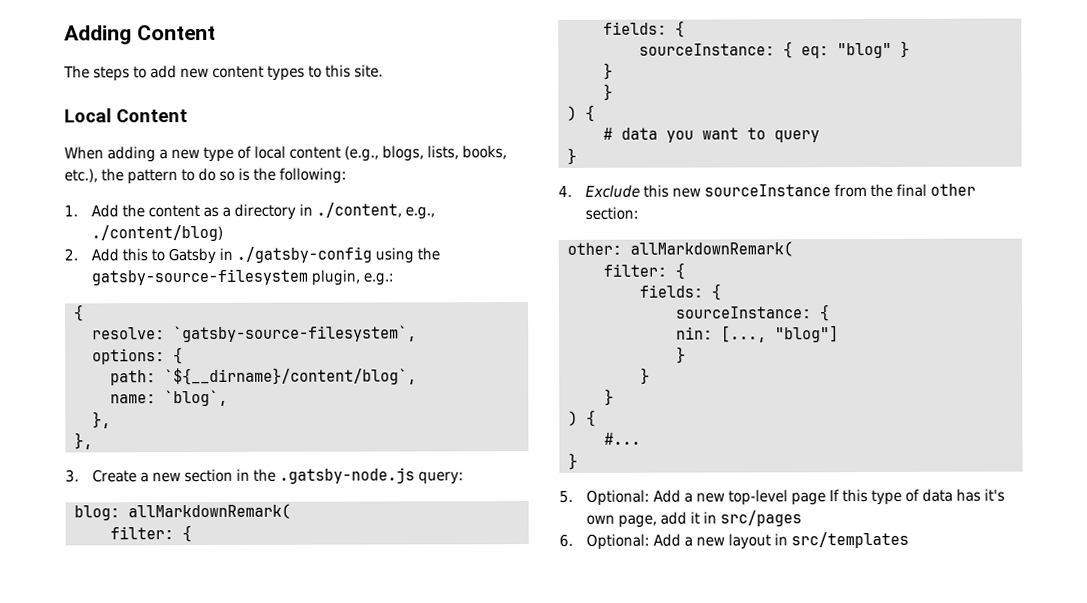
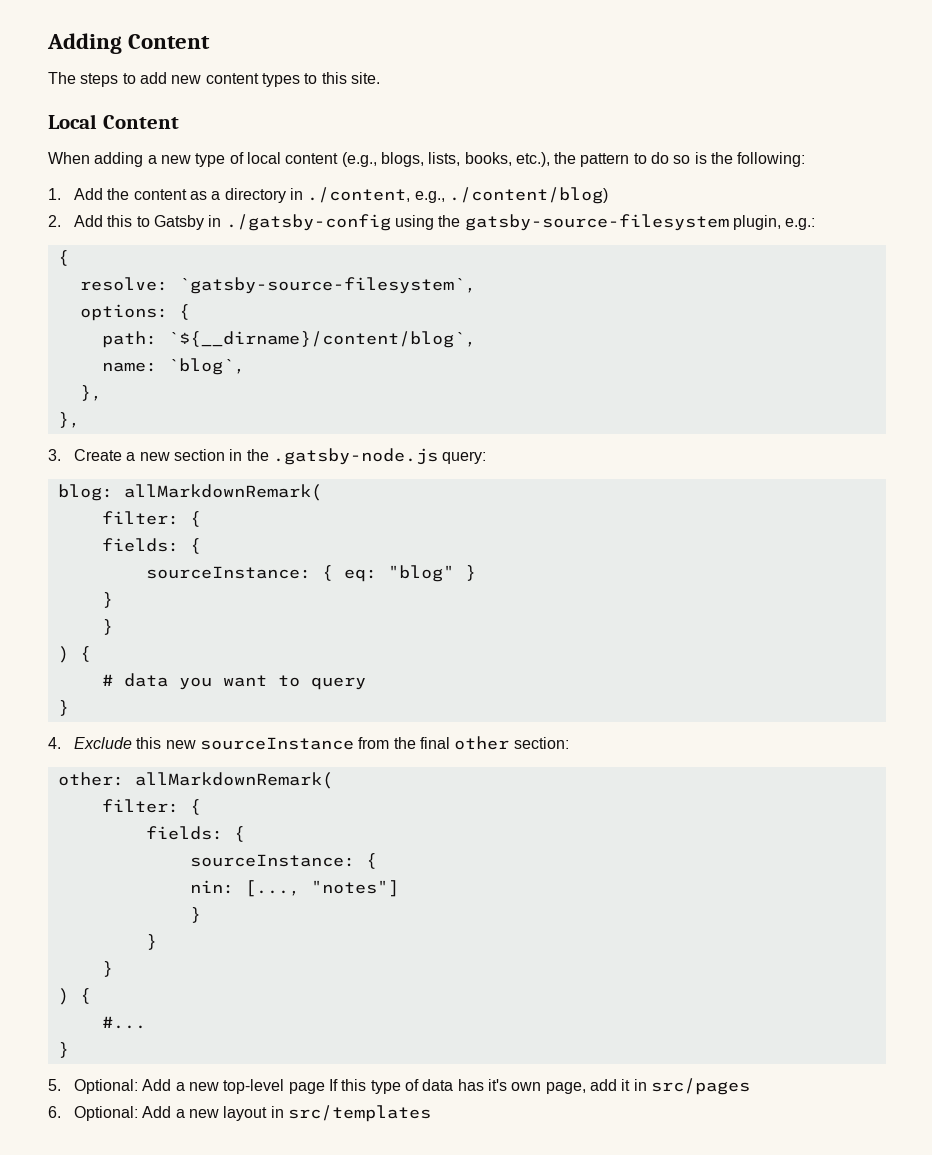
- nin: [..., "blog"]
+ nin: [..., "notes"]

